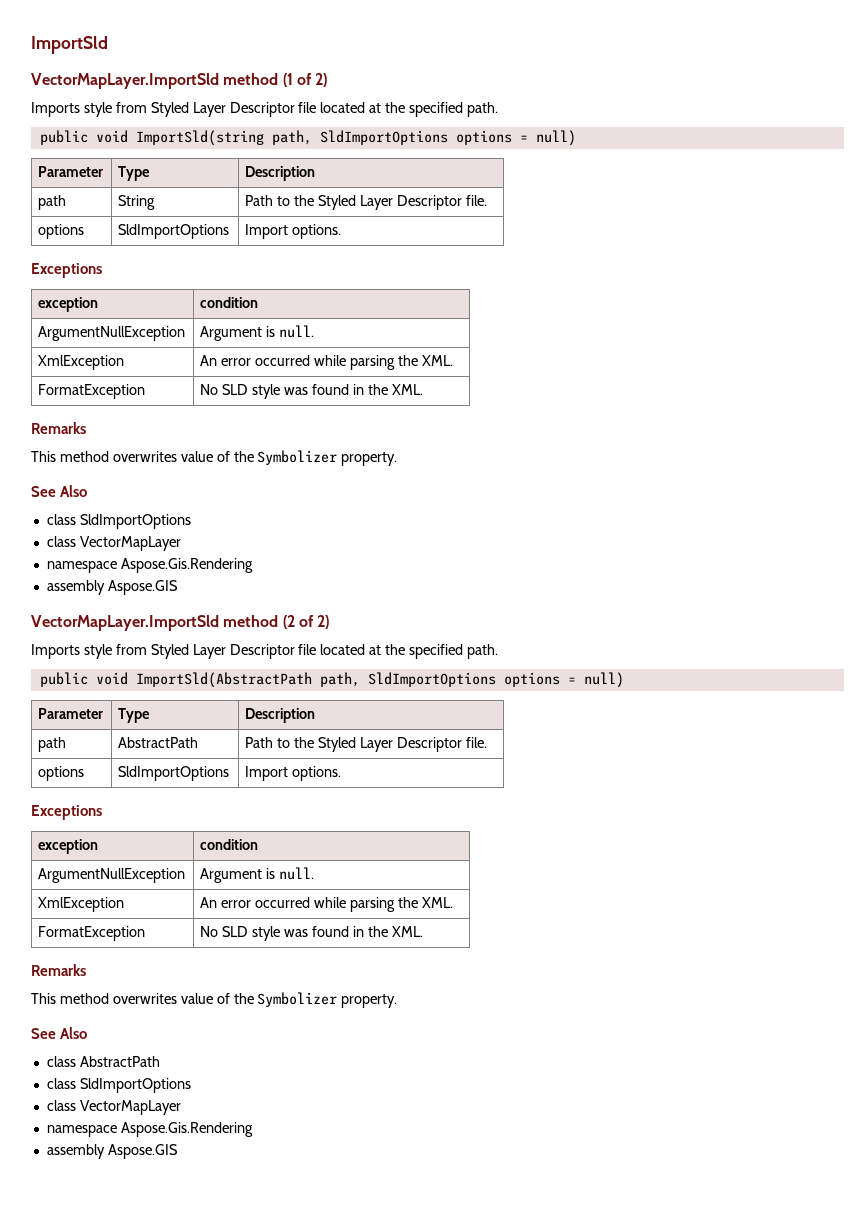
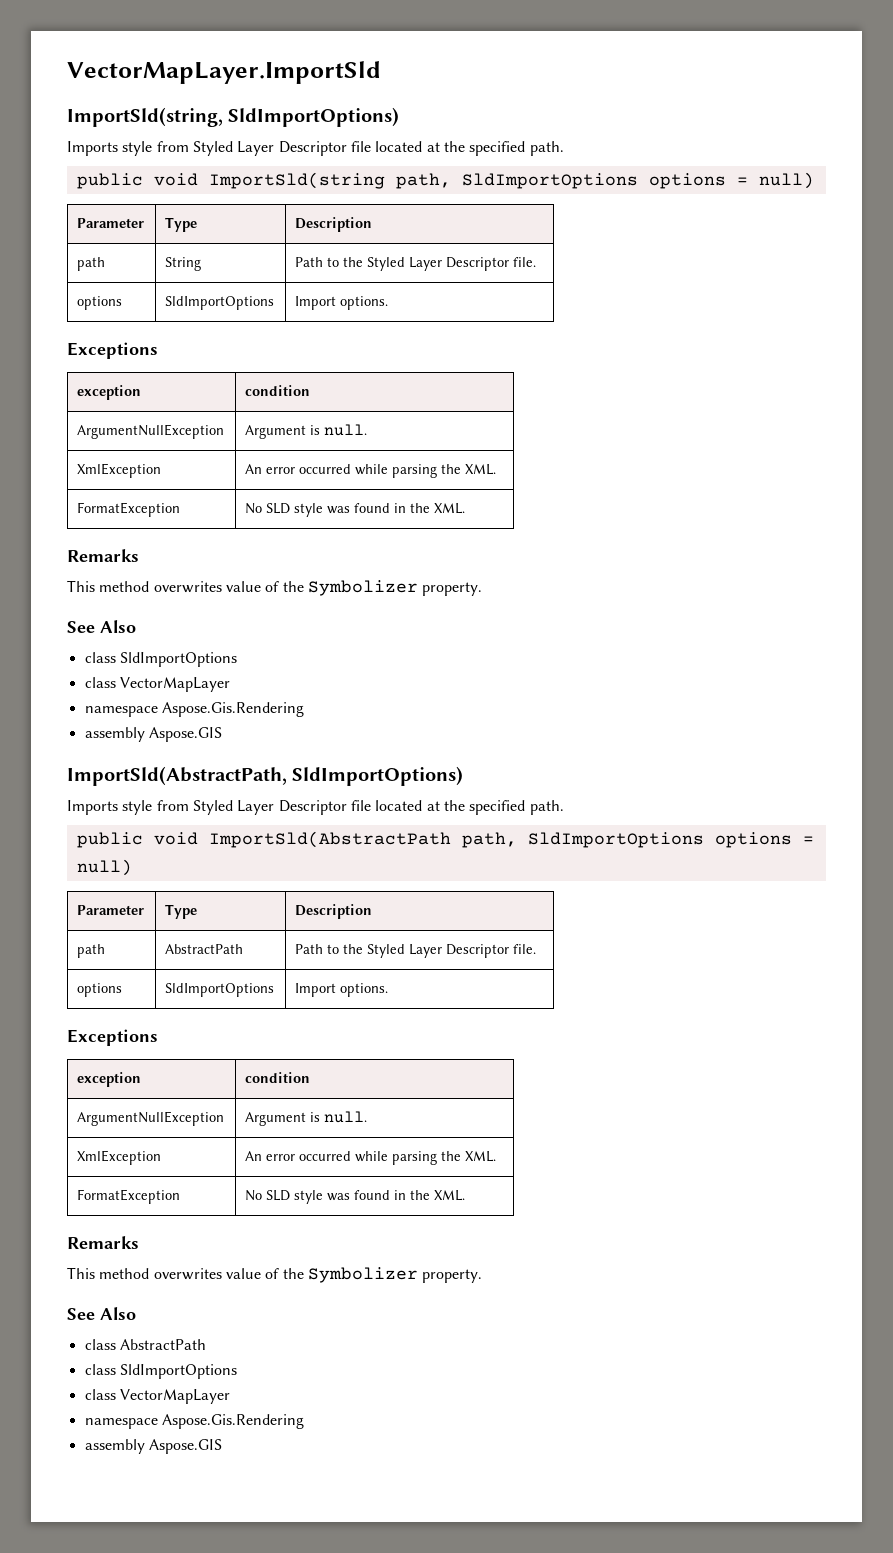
- ImportSld
- VectorMapLayer.ImportSld method (1 of 2)
+ VectorMapLayer.ImportSld
+ ImportSld(string, SldImportOptions)
- VectorMapLayer.ImportSld method (2 of 2)
+ ImportSld(AbstractPath, SldImportOptions)

